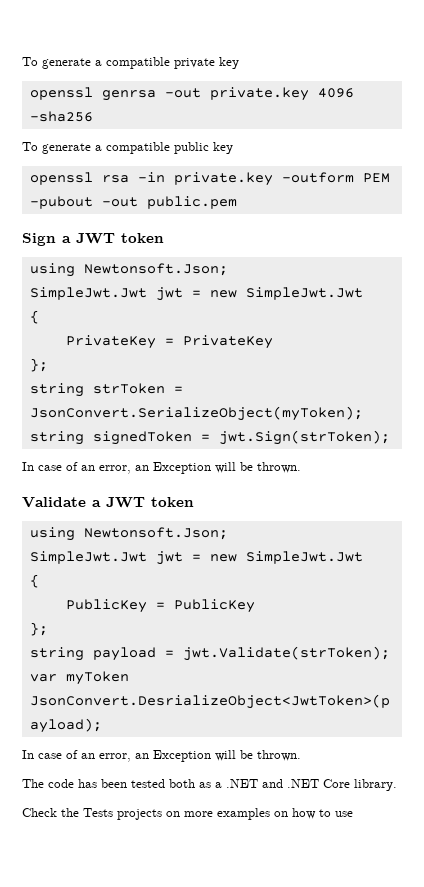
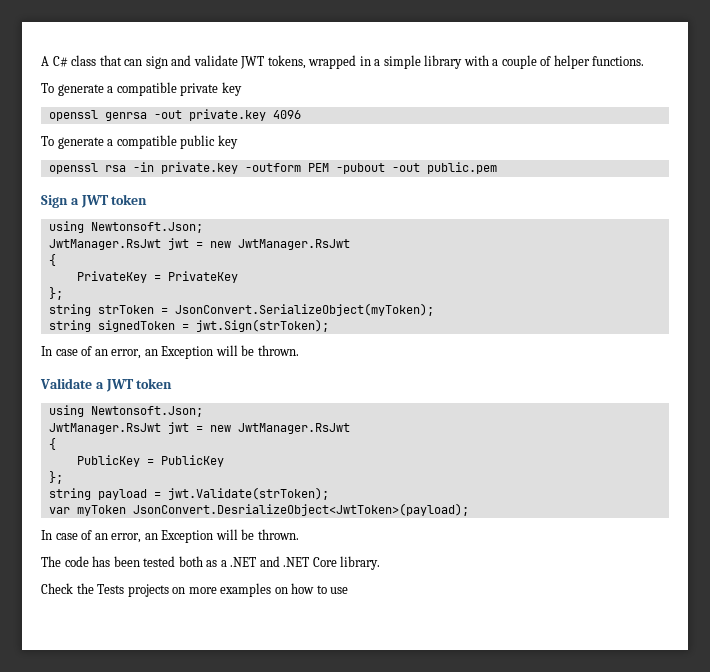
+ A C# class that can sign and validate JWT tokens, wrapped in a simple library with a couple of helper functions.
- openssl genrsa -out private.key 4096 -sha256
+ openssl genrsa -out private.key 4096
  Sign a JWT token
  using Newtonsoft.Json;
- SimpleJwt.Jwt jwt = new SimpleJwt.Jwt
+ JwtManager.RsJwt jwt = new JwtManager.RsJwt
  Validate a JWT token
  using Newtonsoft.Json;
- SimpleJwt.Jwt jwt = new SimpleJwt.Jwt
+ JwtManager.RsJwt jwt = new JwtManager.RsJwt

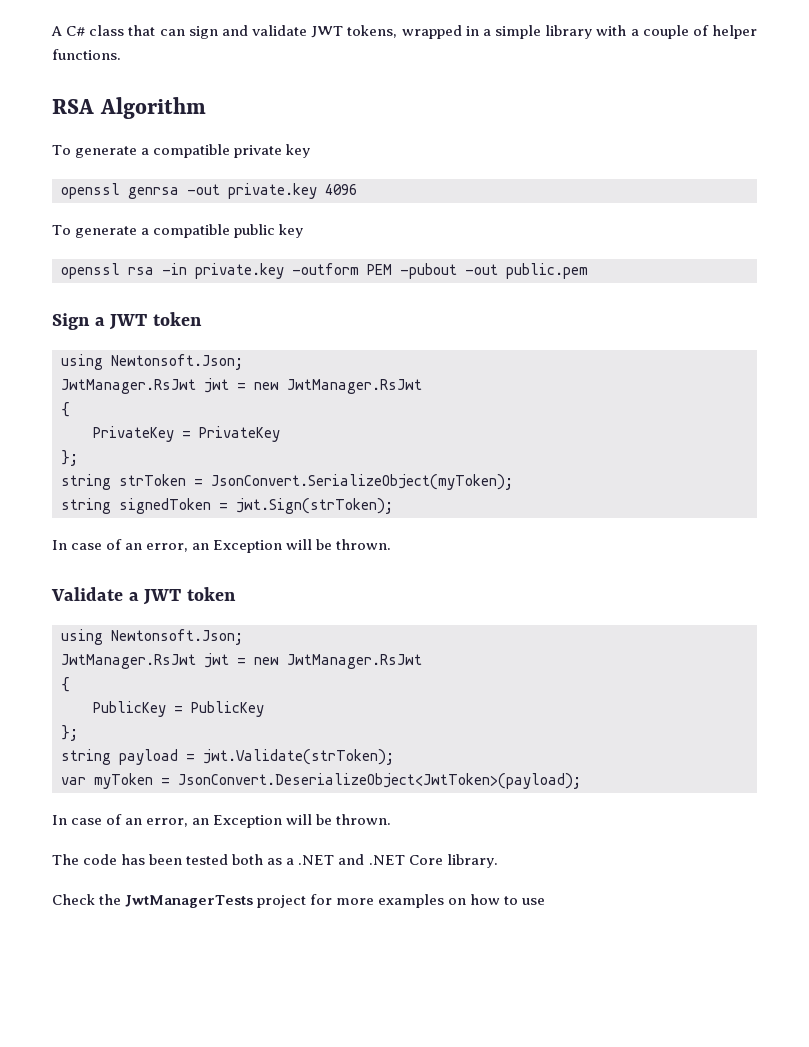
+ RSA Algorithm
- var myToken JsonConvert.DesrializeObject<JwtToken>(payload);
+ var myToken = JsonConvert.DeserializeObject<JwtToken>(payload);
- Check the Tests projects on more examples on how to use
+ Check the JwtManagerTests project for more examples on how to use

